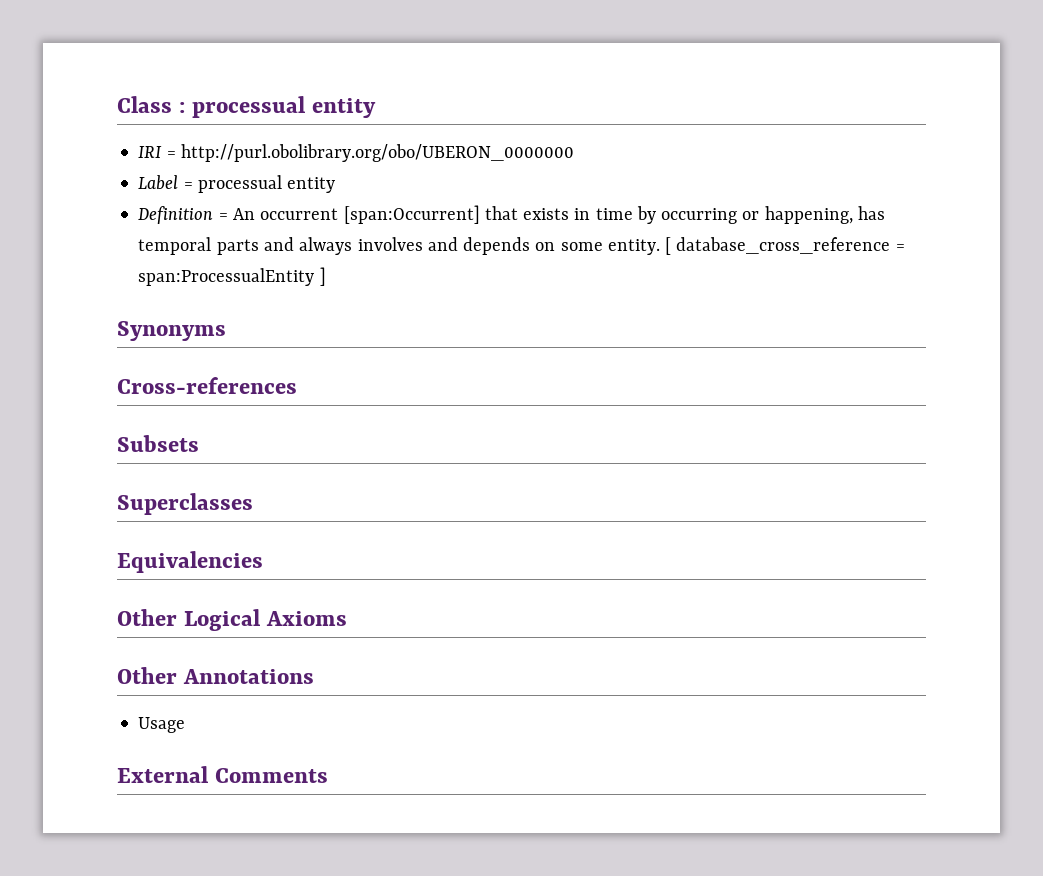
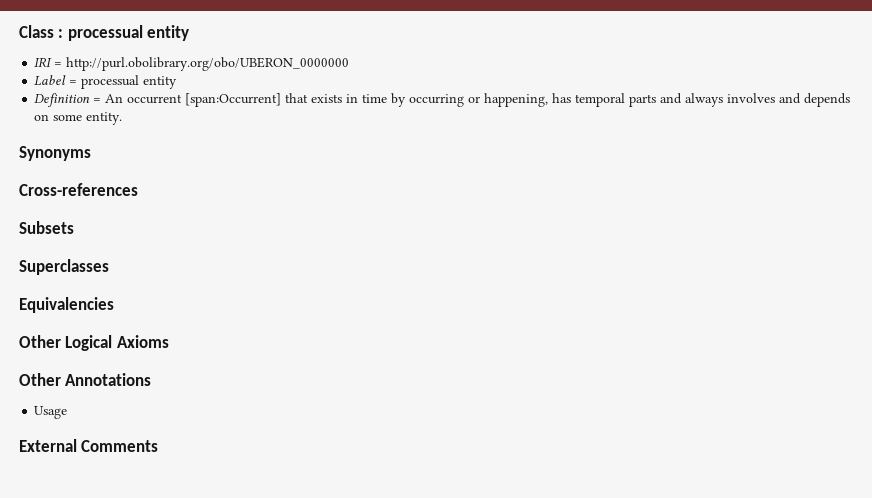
- [ database_cross_reference = span:ProcessualEntity ]

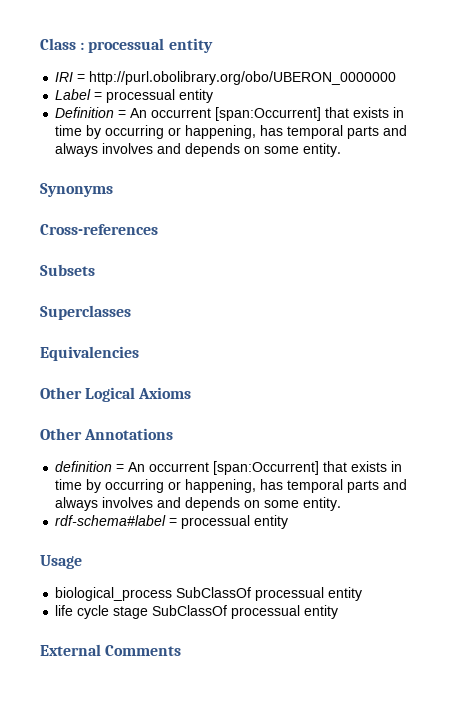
+ definition = An occurrent [span:Occurrent] that exists in time by occurring or happening, has temporal parts and always involves and depends on some entity.
+ rdf-schema#label = processual entity
  Usage
+ biological_process SubClassOf processual entity
+ life cycle stage SubClassOf processual entity

